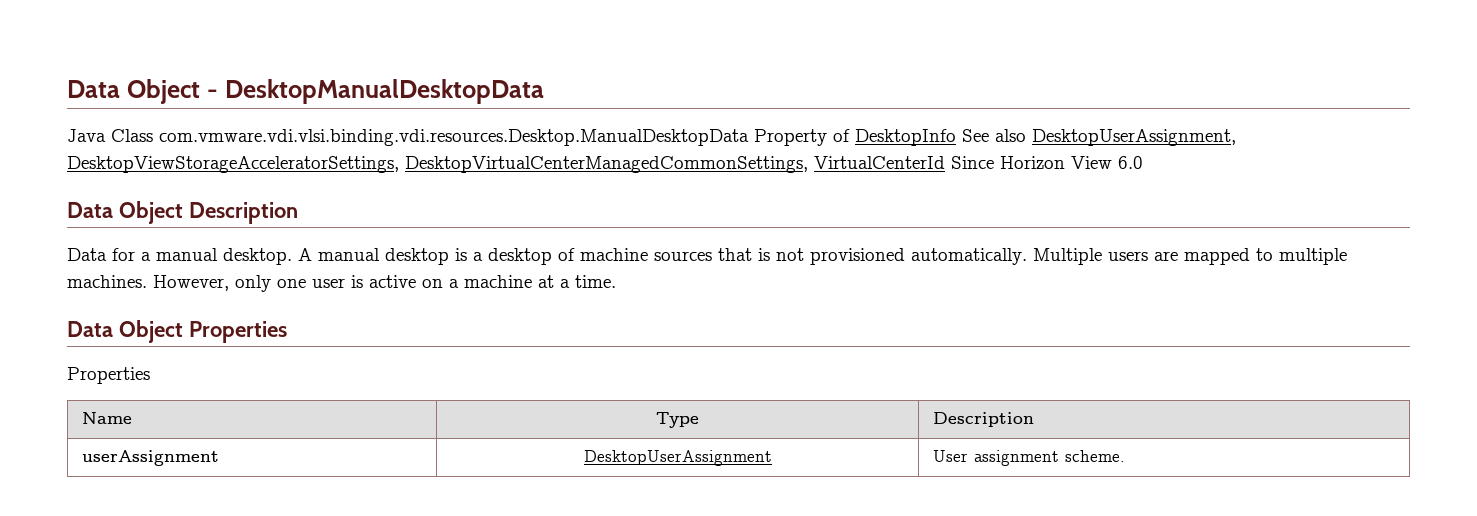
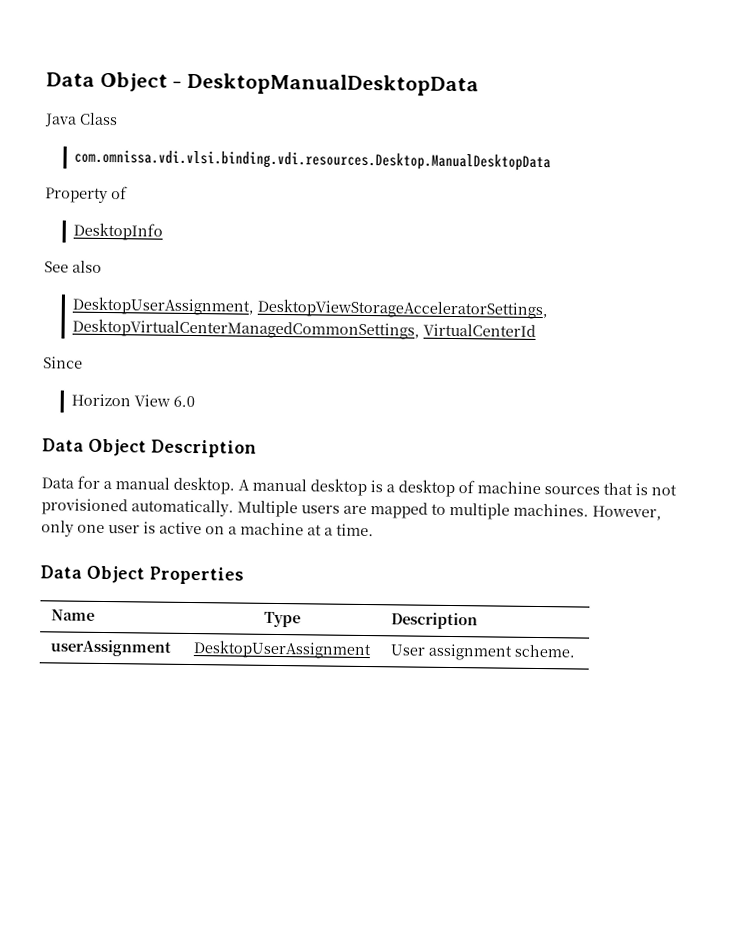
- Java Class com.vmware.vdi.vlsi.binding.vdi.resources.Desktop.ManualDesktopData Property of DesktopInfo See also DesktopUserAssignment, DesktopViewStorageAcceleratorSettings, DesktopVirtualCenterManagedCommonSettings, VirtualCenterId Since Horizon View 6.0
+ Java Class
+ com.omnissa.vdi.vlsi.binding.vdi.resources.Desktop.ManualDesktopData
+ Property of
+ DesktopInfo
+ See also
+ DesktopUserAssignment, DesktopViewStorageAcceleratorSettings, DesktopVirtualCenterManagedCommonSettings, VirtualCenterId
+ Since
+ Horizon View 6.0
  Data Object Properties
- Properties

